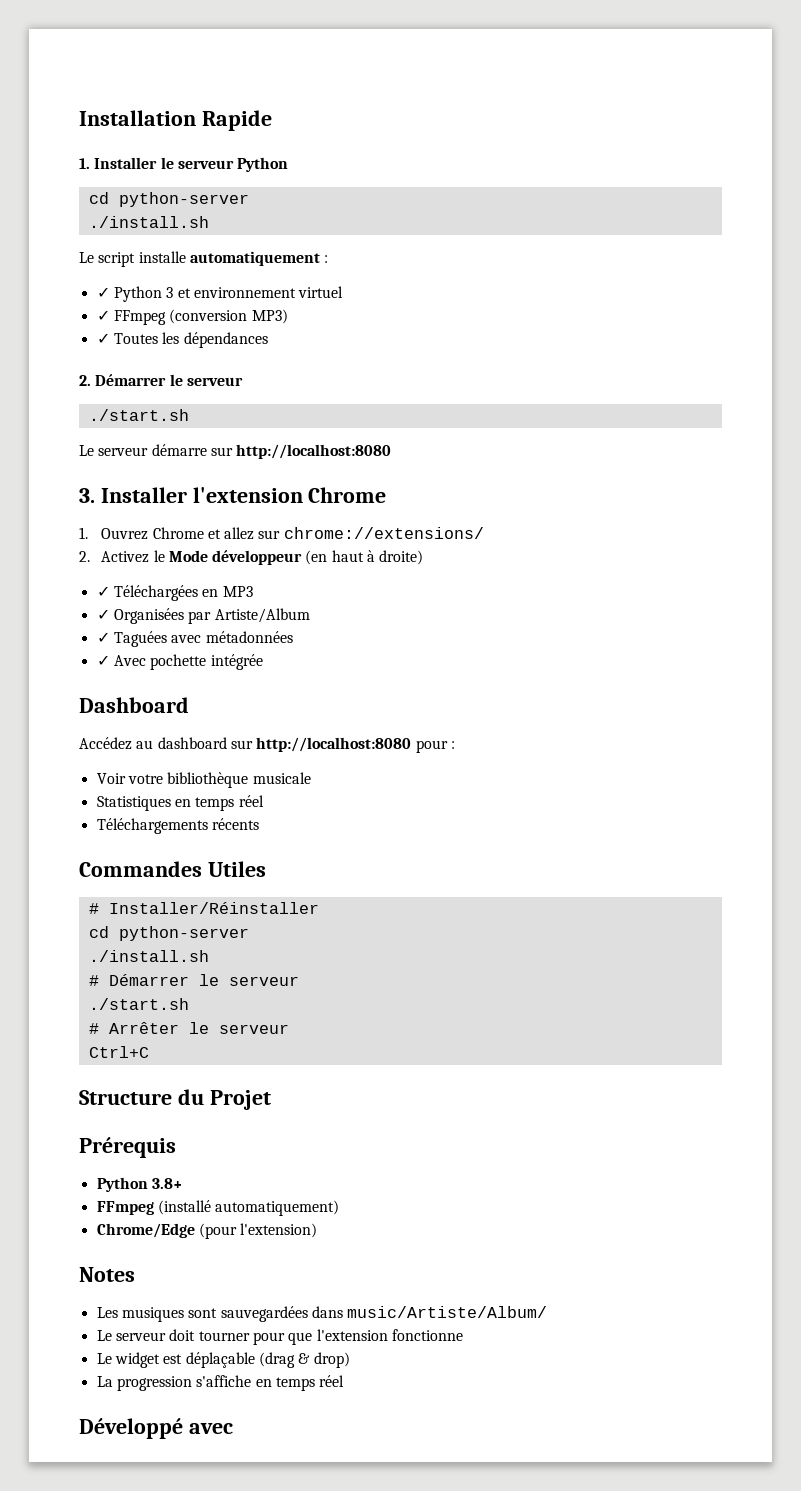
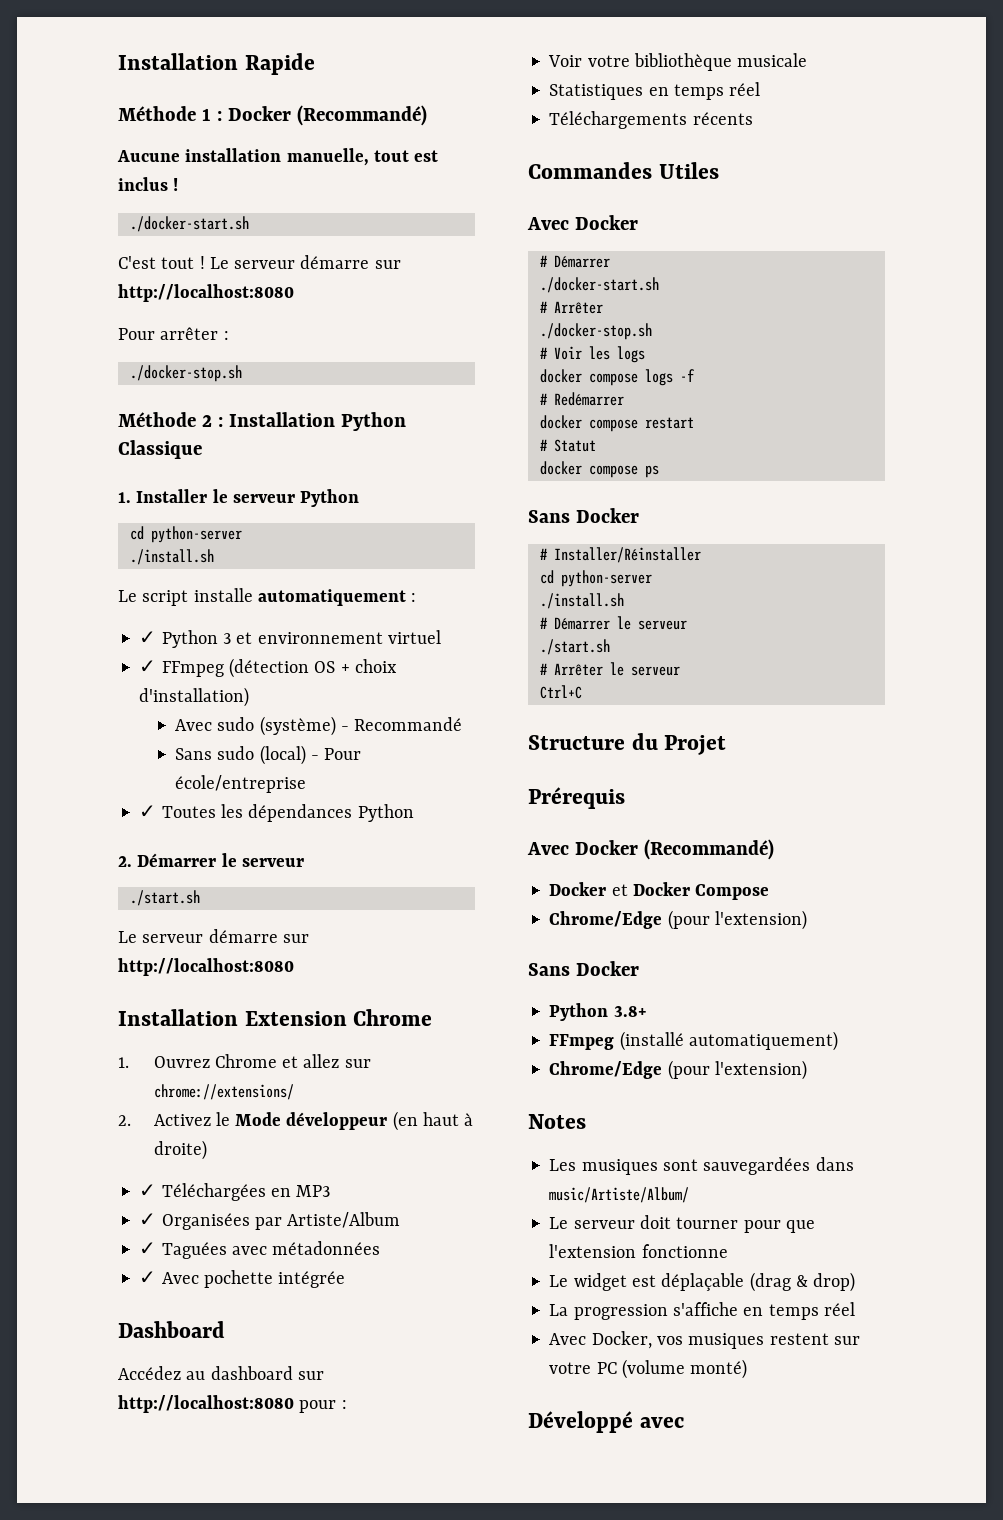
+ Méthode 1 : Docker (Recommandé)
+ Aucune installation manuelle, tout est inclus !
+ ./docker-start.sh
+ C'est tout ! Le serveur démarre sur http://localhost:8080
+ Pour arrêter :
+ ./docker-stop.sh
+ Méthode 2 : Installation Python Classique
- ✓ FFmpeg (conversion MP3)
+ ✓ FFmpeg (détection OS + choix d'installation)
+ Avec sudo (système) - Recommandé
+ Sans sudo (local) - Pour école/entreprise
- ✓ Toutes les dépendances
+ ✓ Toutes les dépendances Python
- 3. Installer l'extension Chrome
+ Installation Extension Chrome
  Commandes Utiles
+ Avec Docker
+ # Démarrer
+ ./docker-start.sh
+ # Arrêter
+ ./docker-stop.sh
+ # Voir les logs
+ docker compose logs -f
+ # Redémarrer
+ docker compose restart
+ # Statut
+ docker compose ps
+ Sans Docker
+ Avec Docker (Recommandé)
+ Docker et Docker Compose
+ Chrome/Edge (pour l'extension)
+ Sans Docker
+ Avec Docker, vos musiques restent sur votre PC (volume monté)

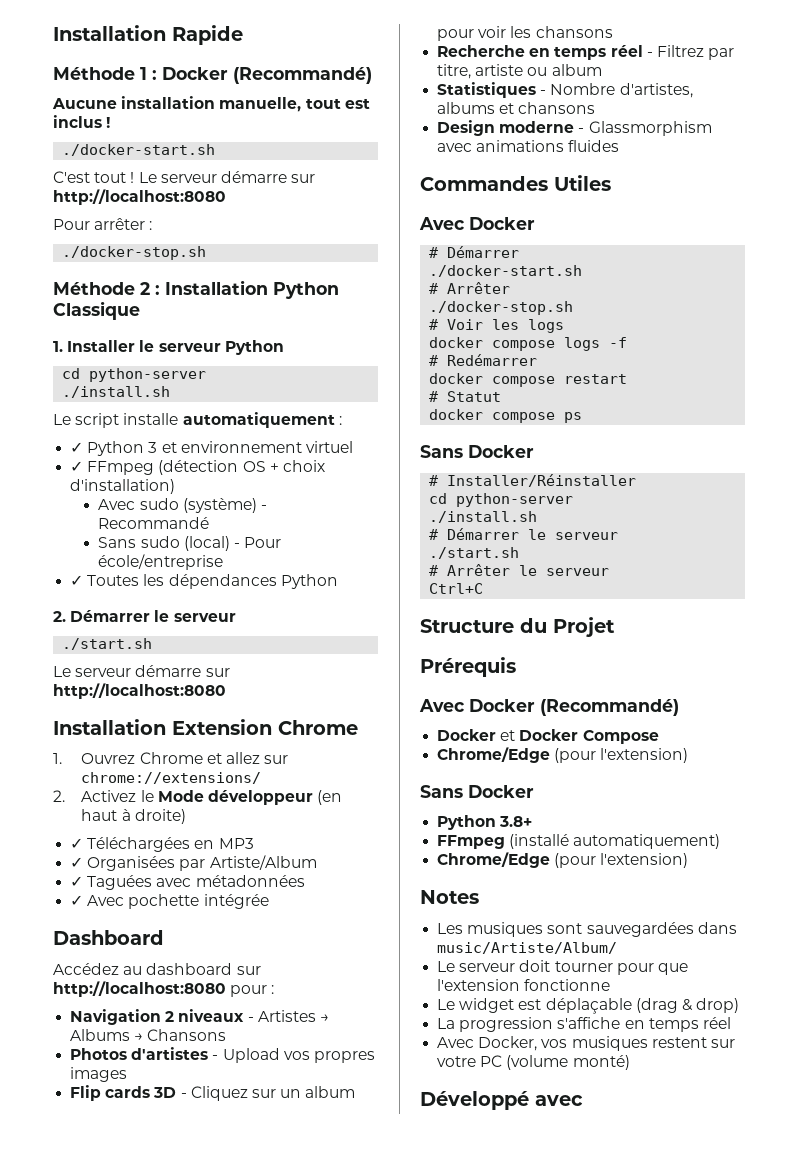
- Voir votre bibliothèque musicale
- Statistiques en temps réel
- Téléchargements récents
+ Navigation 2 niveaux - Artistes → Albums → Chansons
+ Photos d'artistes - Upload vos propres images
+ Flip cards 3D - Cliquez sur un album pour voir les chansons
+ Recherche en temps réel - Filtrez par titre, artiste ou album
+ Statistiques - Nombre d'artistes, albums et chansons
+ Design moderne - Glassmorphism avec animations fluides

